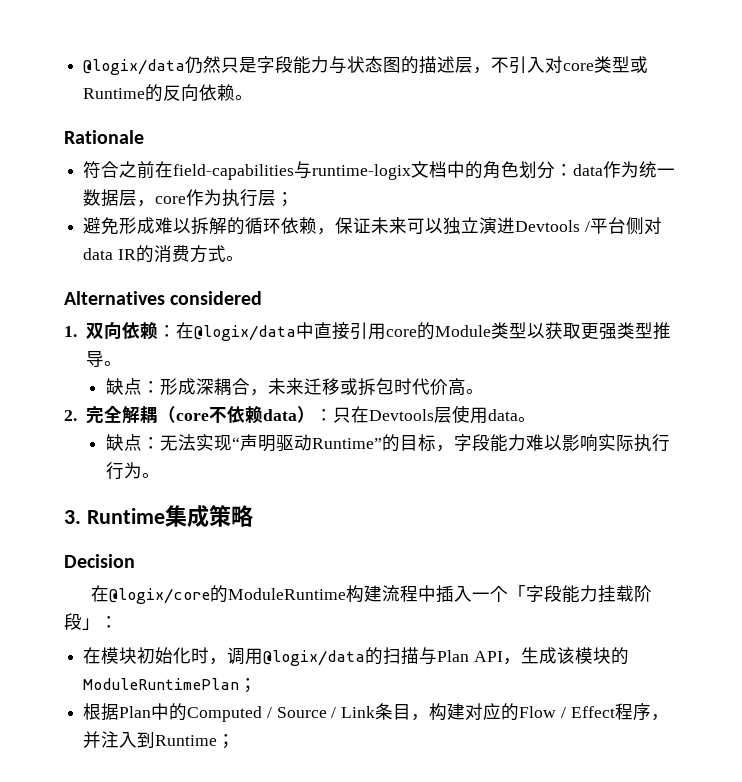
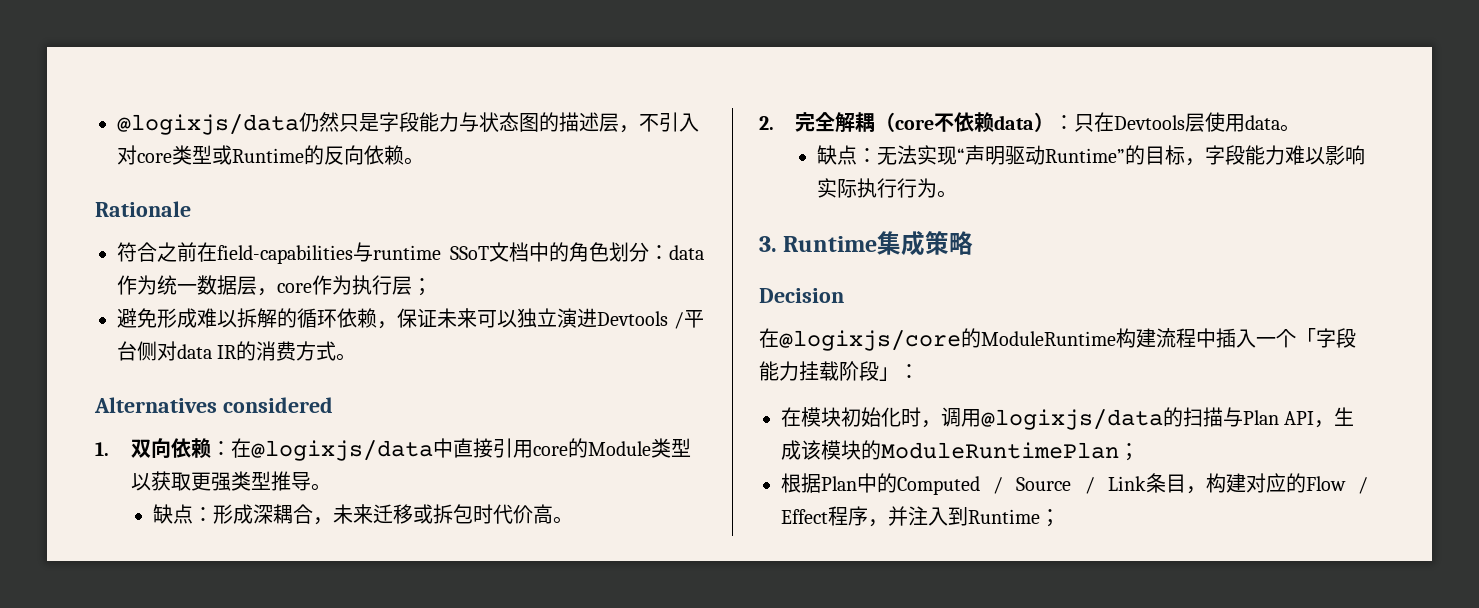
- @logix/data仍然只是字段能力与状态图的描述层，不引入对core类型或Runtime的反向依赖。
+ @logixjs/data仍然只是字段能力与状态图的描述层，不引入对core类型或Runtime的反向依赖。
- 符合之前在field-capabilities与runtime-logix文档中的角色划分：data作为统一数据层，core作为执行层；
+ 符合之前在field-capabilities与runtime SSoT文档中的角色划分：data作为统一数据层，core作为执行层；
- 1.双向依赖：在@logix/data中直接引用core的Module类型以获取更强类型推导。
+ 1.双向依赖：在@logixjs/data中直接引用core的Module类型以获取更强类型推导。
- 在@logix/core的ModuleRuntime构建流程中插入一个「字段能力挂载阶段」：
+ 在@logixjs/core的ModuleRuntime构建流程中插入一个「字段能力挂载阶段」：
- 在模块初始化时，调用@logix/data的扫描与Plan API，生成该模块的ModuleRuntimePlan；
+ 在模块初始化时，调用@logixjs/data的扫描与Plan API，生成该模块的ModuleRuntimePlan；

